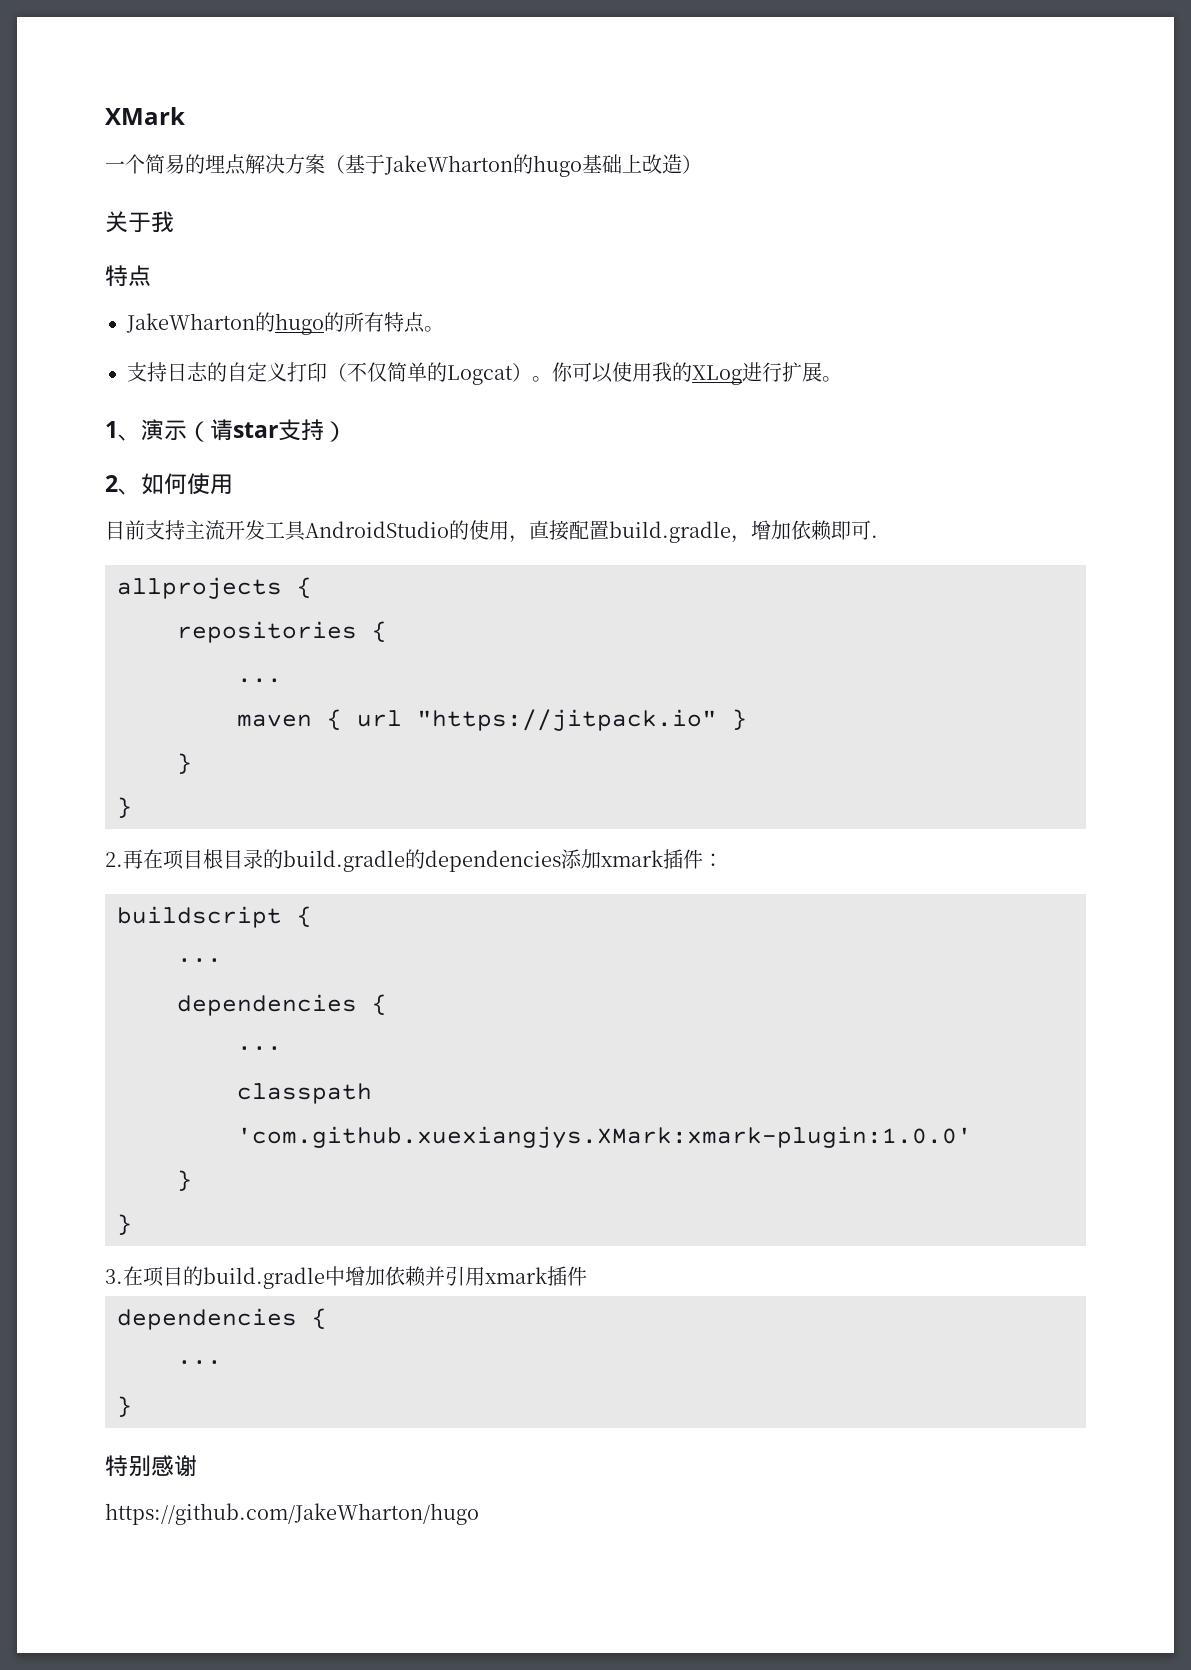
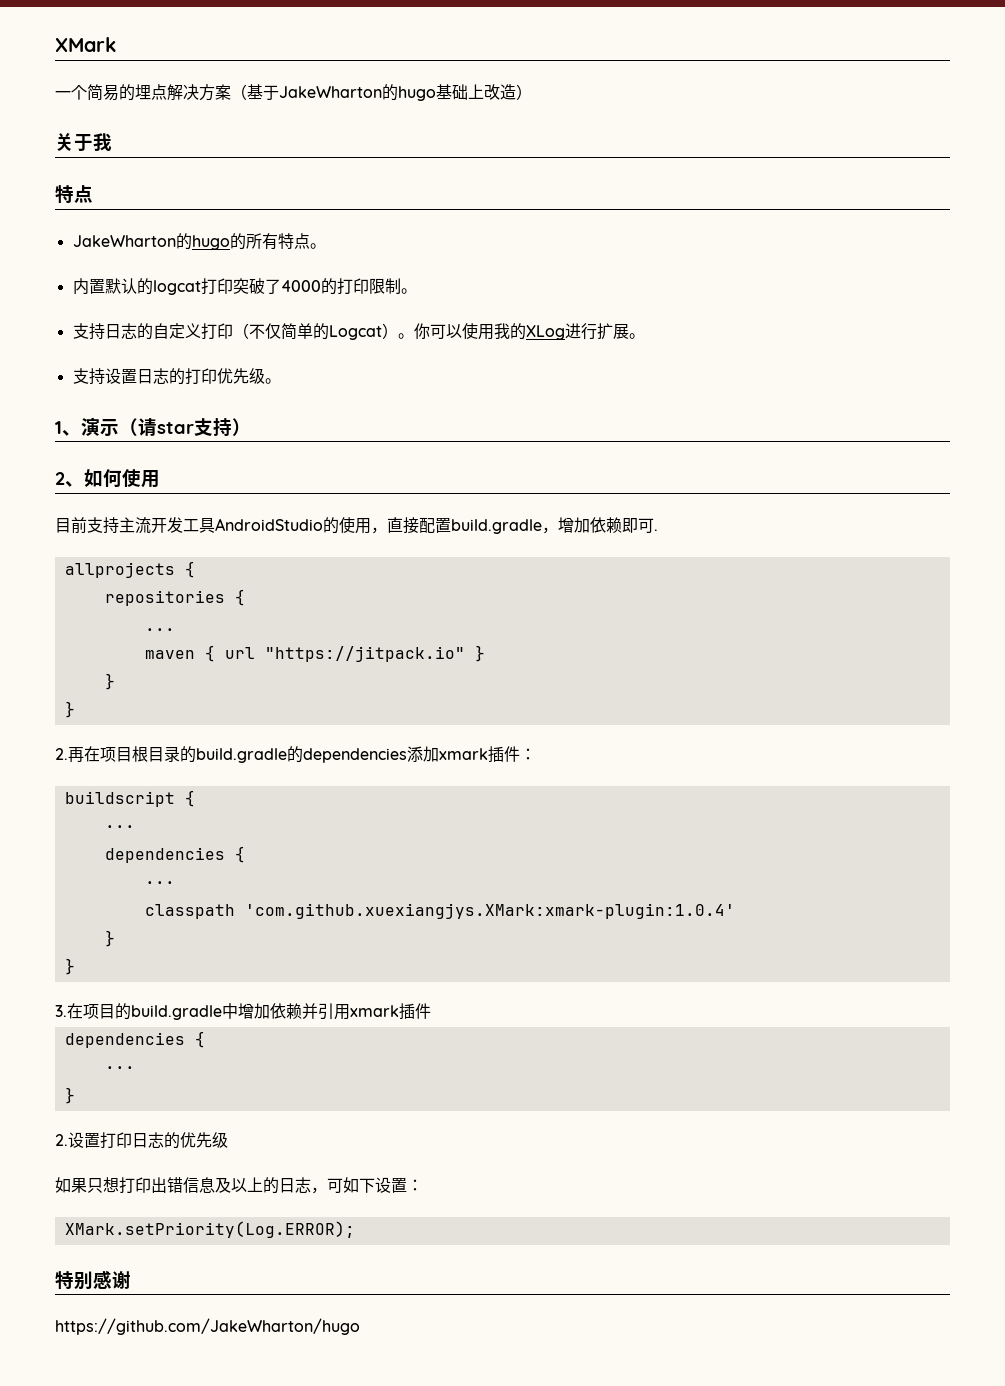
+ 内置默认的logcat打印突破了4000的打印限制。
+ 支持设置日志的打印优先级。
- classpath 'com.github.xuexiangjys.XMark:xmark-plugin:1.0.0'
+ classpath 'com.github.xuexiangjys.XMark:xmark-plugin:1.0.4'
+ 2.设置打印日志的优先级
+ 如果只想打印出错信息及以上的日志，可如下设置：
+ XMark.setPriority(Log.ERROR);

